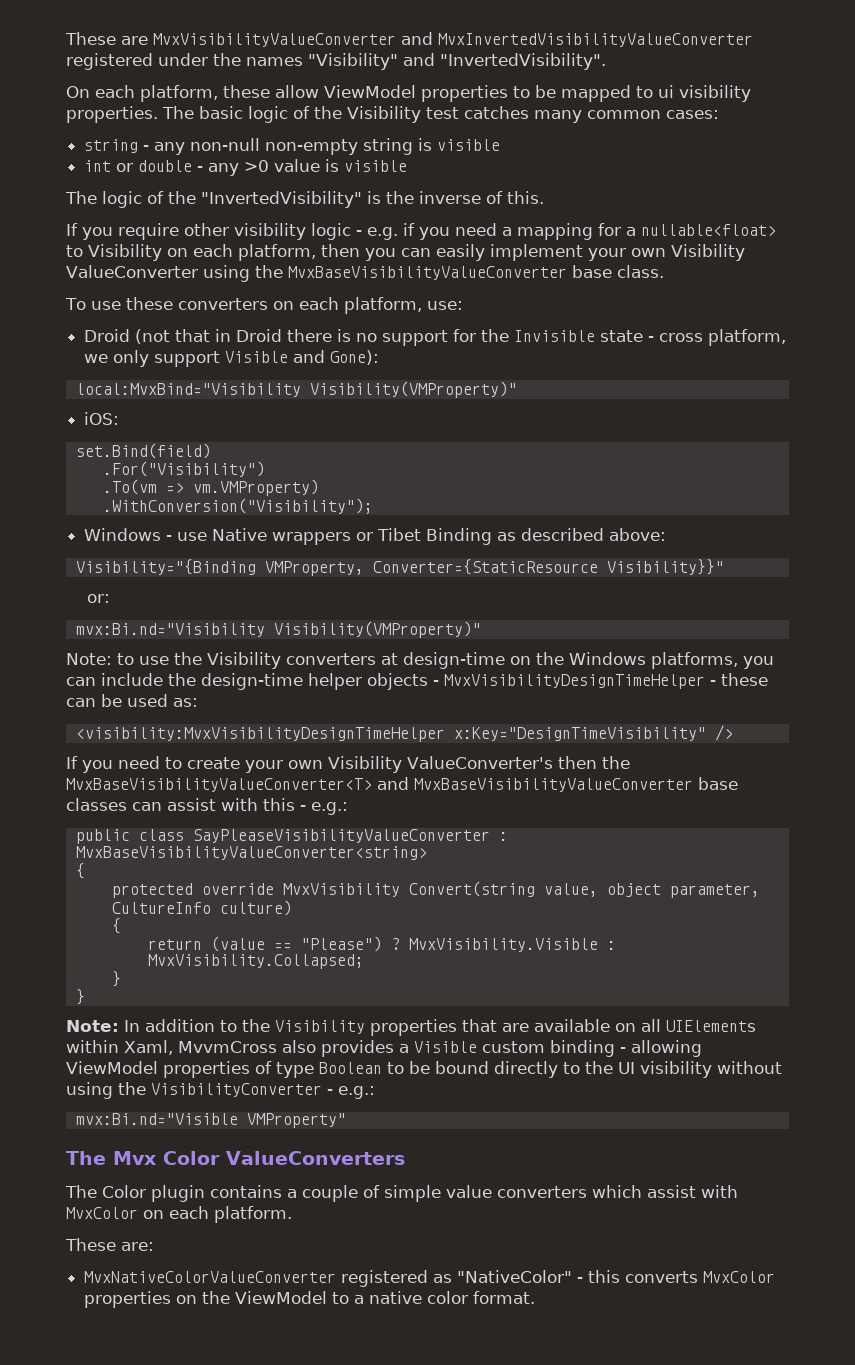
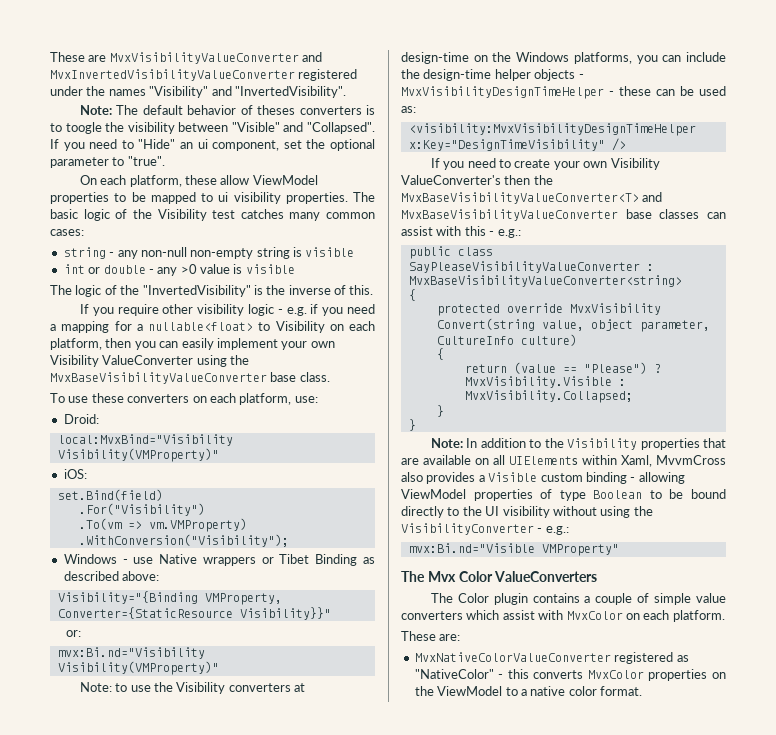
+ Note: The default behavior of theses converters is to toogle the visibility between "Visible" and "Collapsed". If you need to "Hide" an ui component, set the optional parameter to "true".
- Droid (not that in Droid there is no support for the Invisible state - cross platform, we only support Visible and Gone):
+ Droid:

